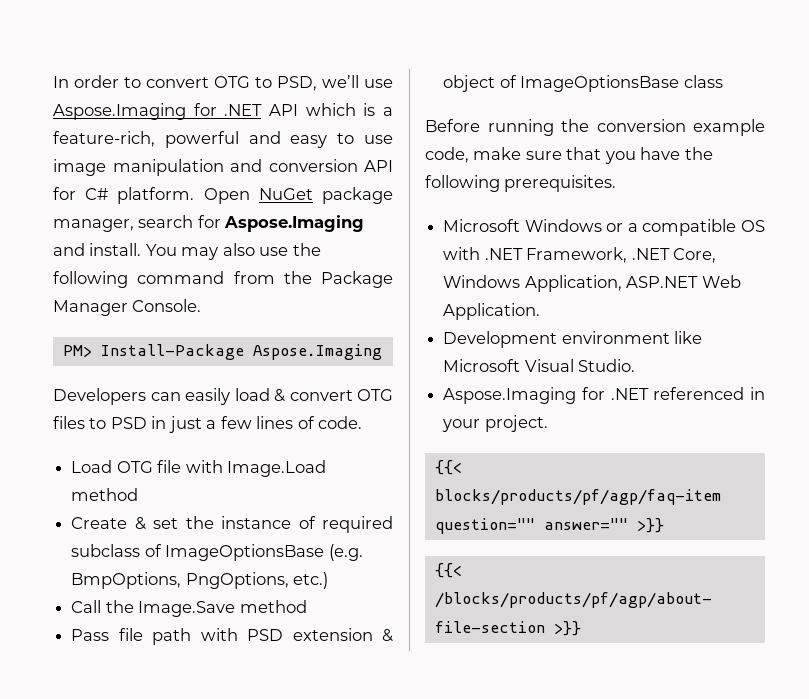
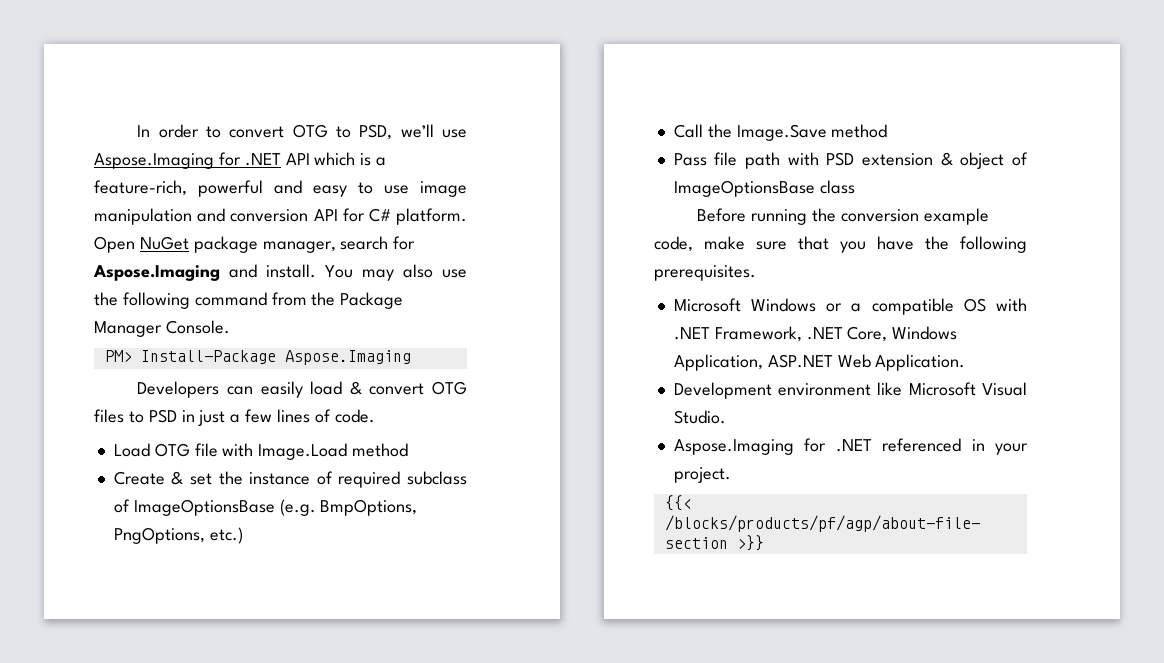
- {{< blocks/products/pf/agp/faq-item question="" answer="" >}}

